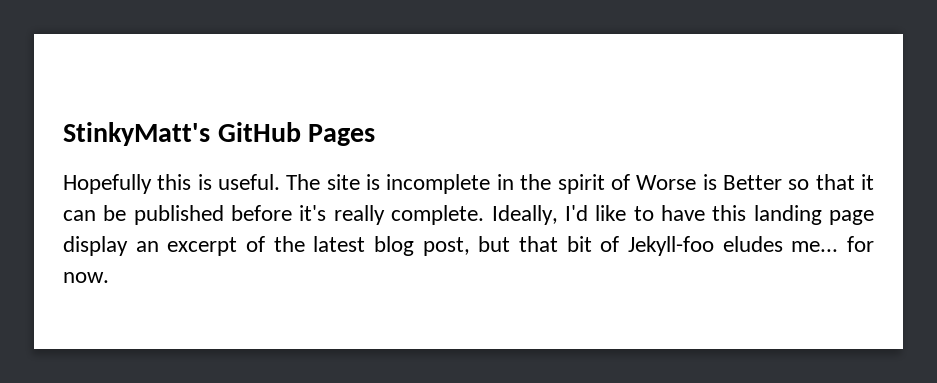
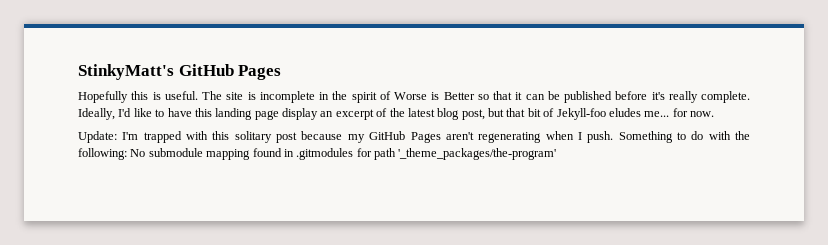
+ Update: I'm trapped with this solitary post because my GitHub Pages aren't regenerating when I push. Something to do with the following: No submodule mapping found in .gitmodules for path '_theme_packages/the-program'

